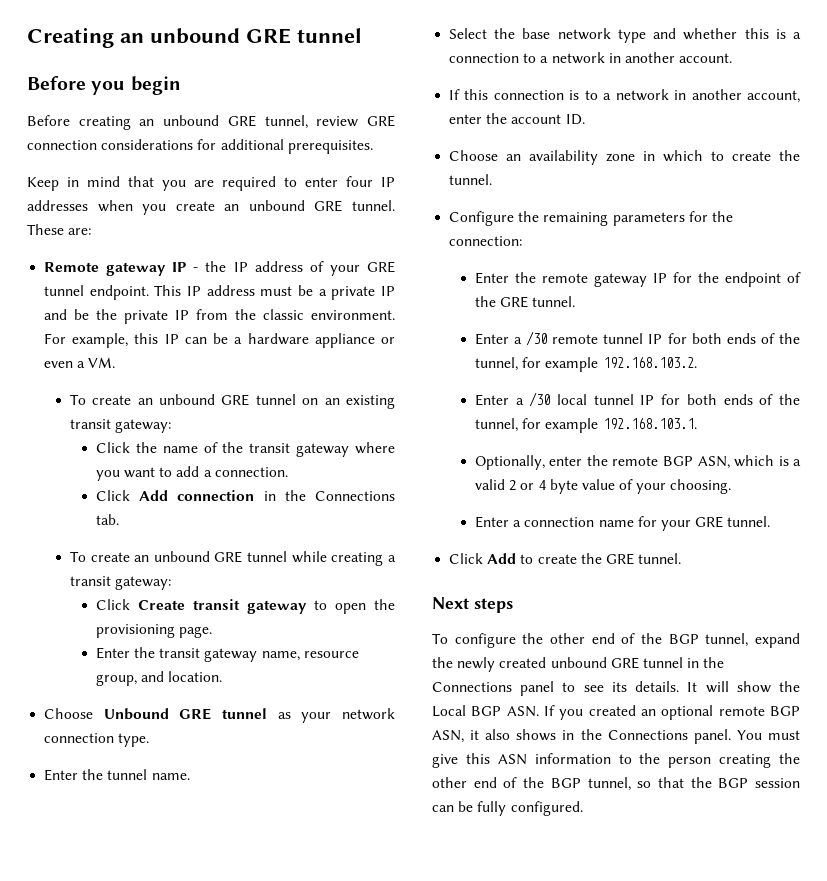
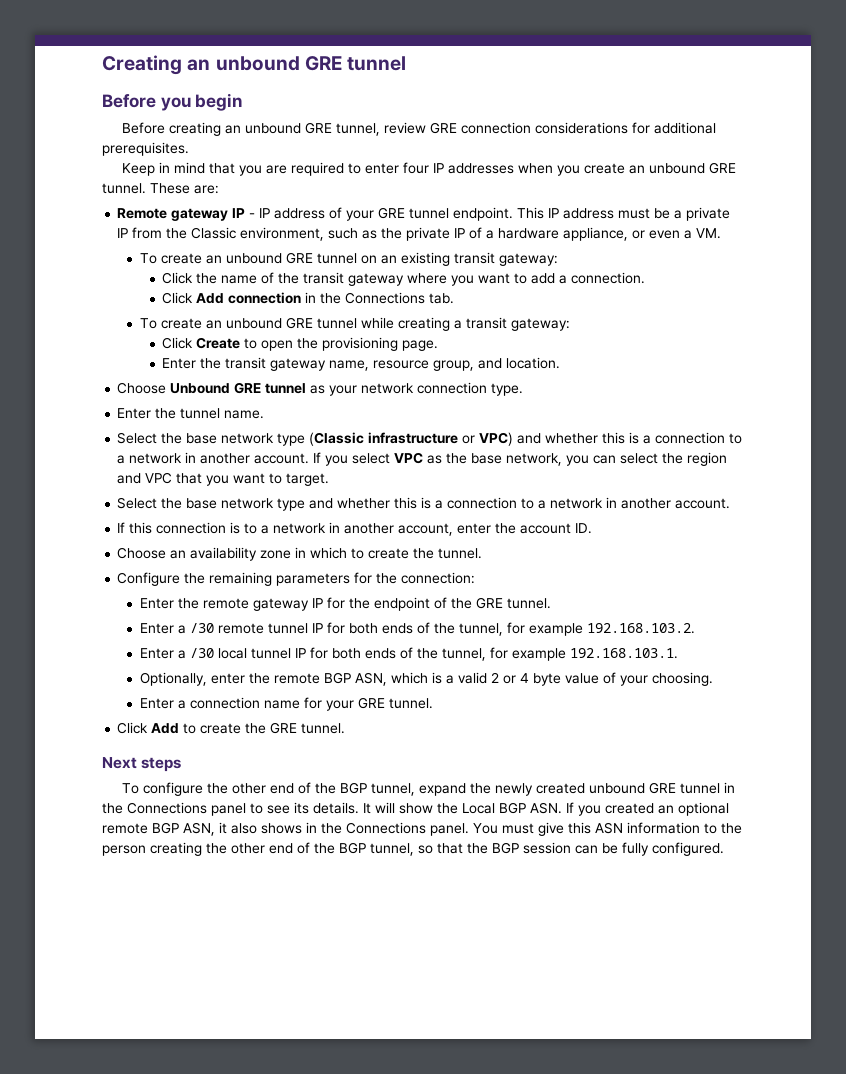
- Remote gateway IP - the IP address of your GRE tunnel endpoint.
+ Remote gateway IP - IP address of your GRE tunnel endpoint.
- This IP address must be a private IP and be the private IP from the classic environment. For example, this IP can be a hardware appliance or even a VM.
+ This IP address must be a private IP from the Classic environment, such as the private IP of a hardware appliance, or even a VM.
- Click Create transit gateway to open the provisioning page.
+ Click Create to open the provisioning page.
+ Select the base network type (Classic infrastructure or VPC) and whether this is a connection to a network in another account. If you select VPC as the base network, you can select the region and VPC that you want to target.

